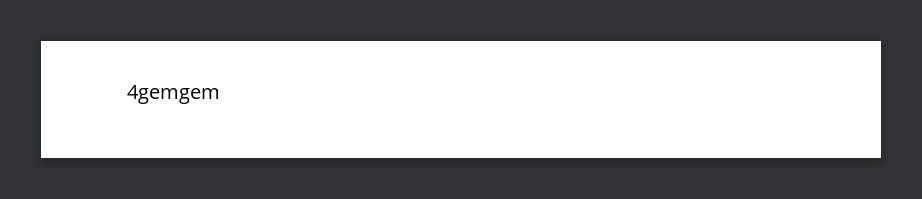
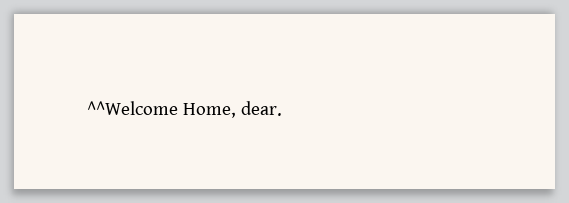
- 4gemgem
+ ^^Welcome Home, dear.

